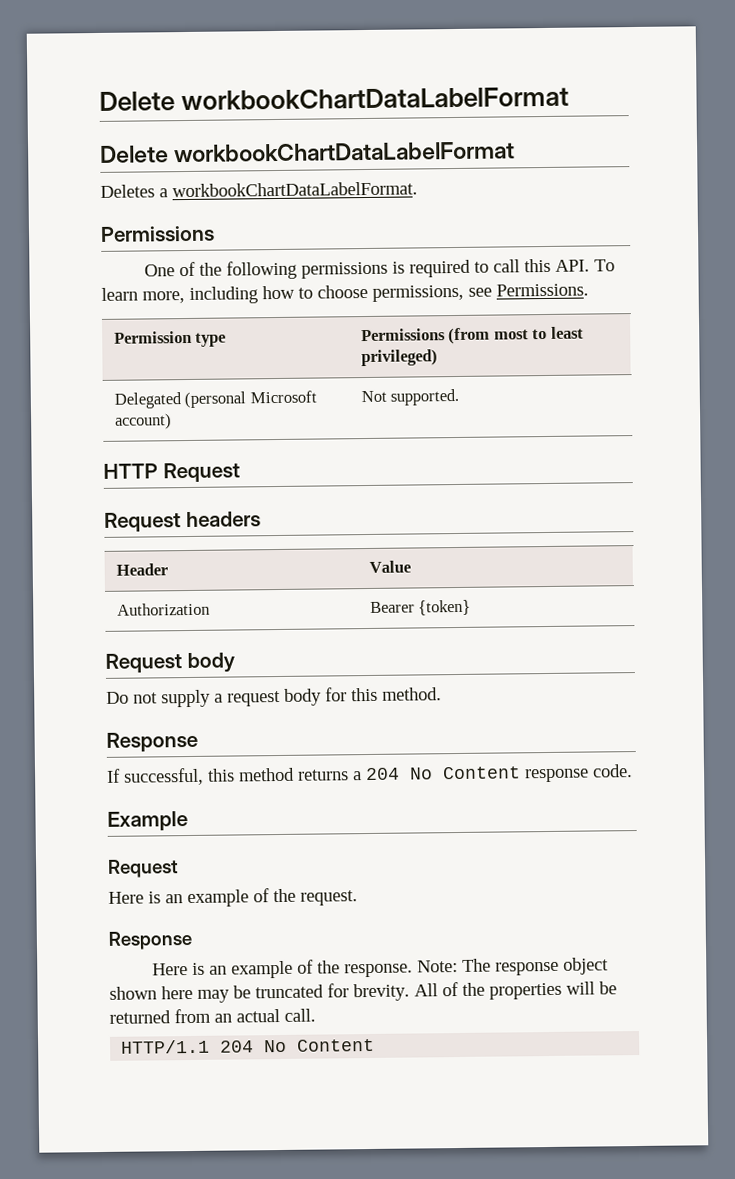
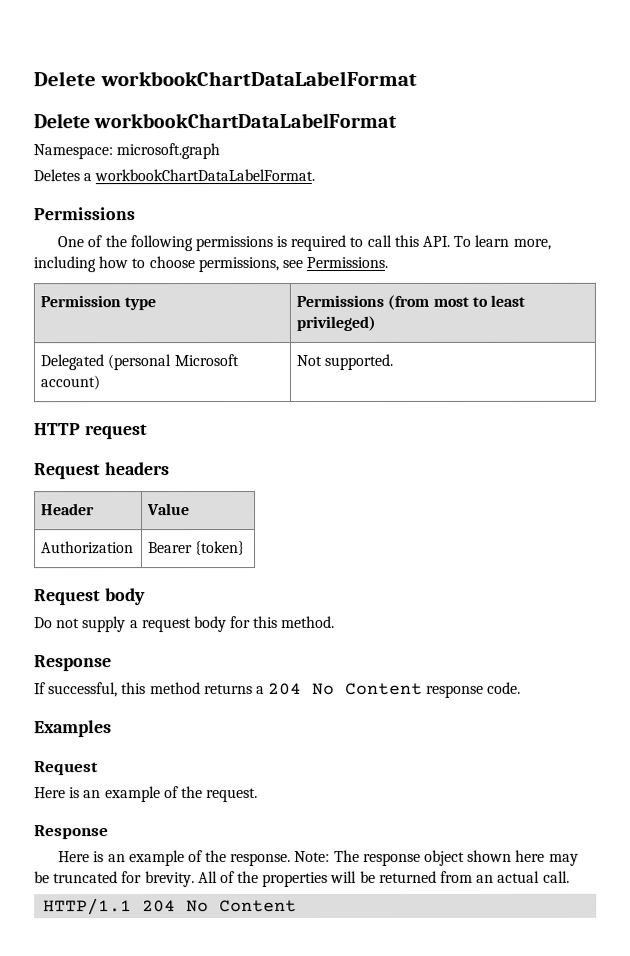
+ Namespace: microsoft.graph
- HTTP Request
+ HTTP request
- Example
+ Examples

